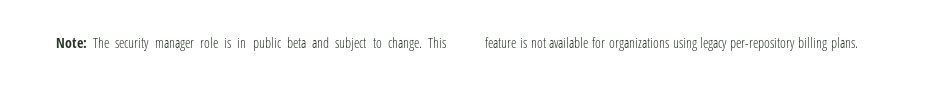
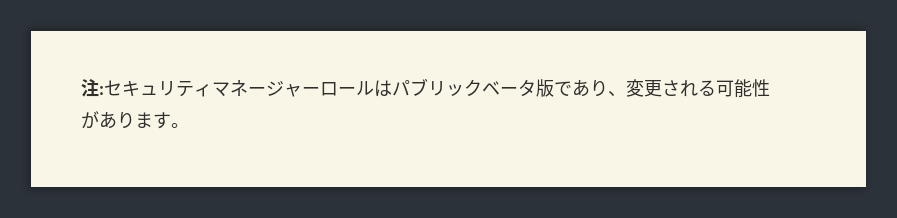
- Note: The security manager role is in public beta and subject to change. This feature is not available for organizations using legacy per-repository billing plans.
+ 注:セキュリティマネージャーロールはパブリックベータ版であり、変更される可能性があります。

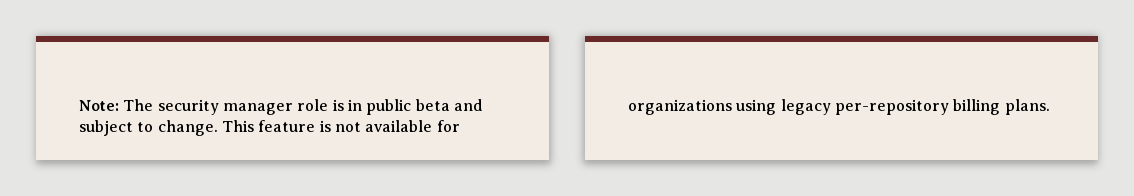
- 注:セキュリティマネージャーロールはパブリックベータ版であり、変更される可能性があります。
+ Note: The security manager role is in public beta and subject to change. This feature is not available for organizations using legacy per-repository billing plans.

